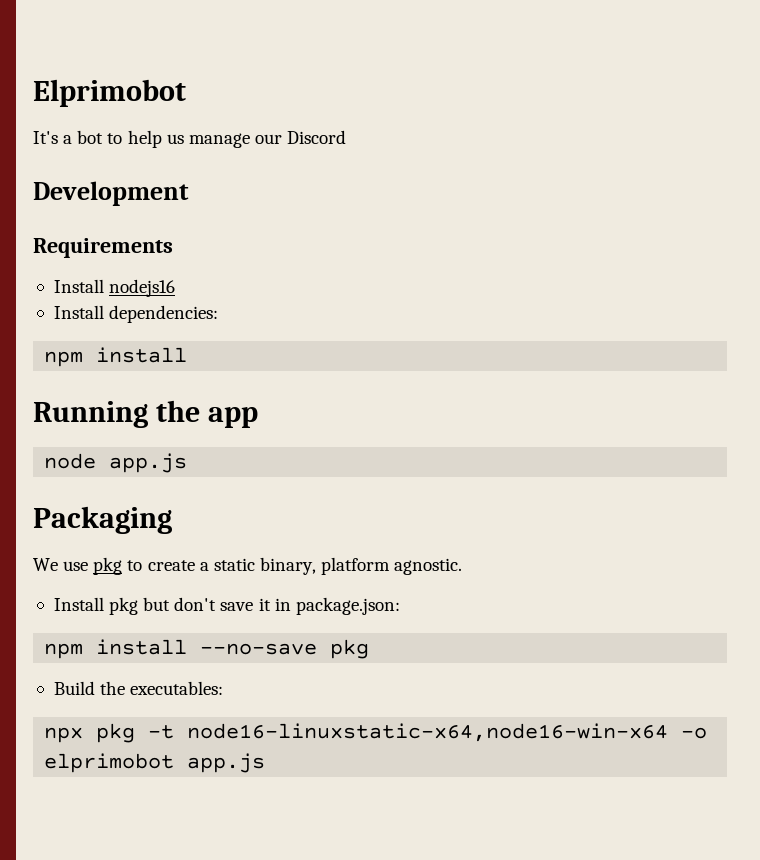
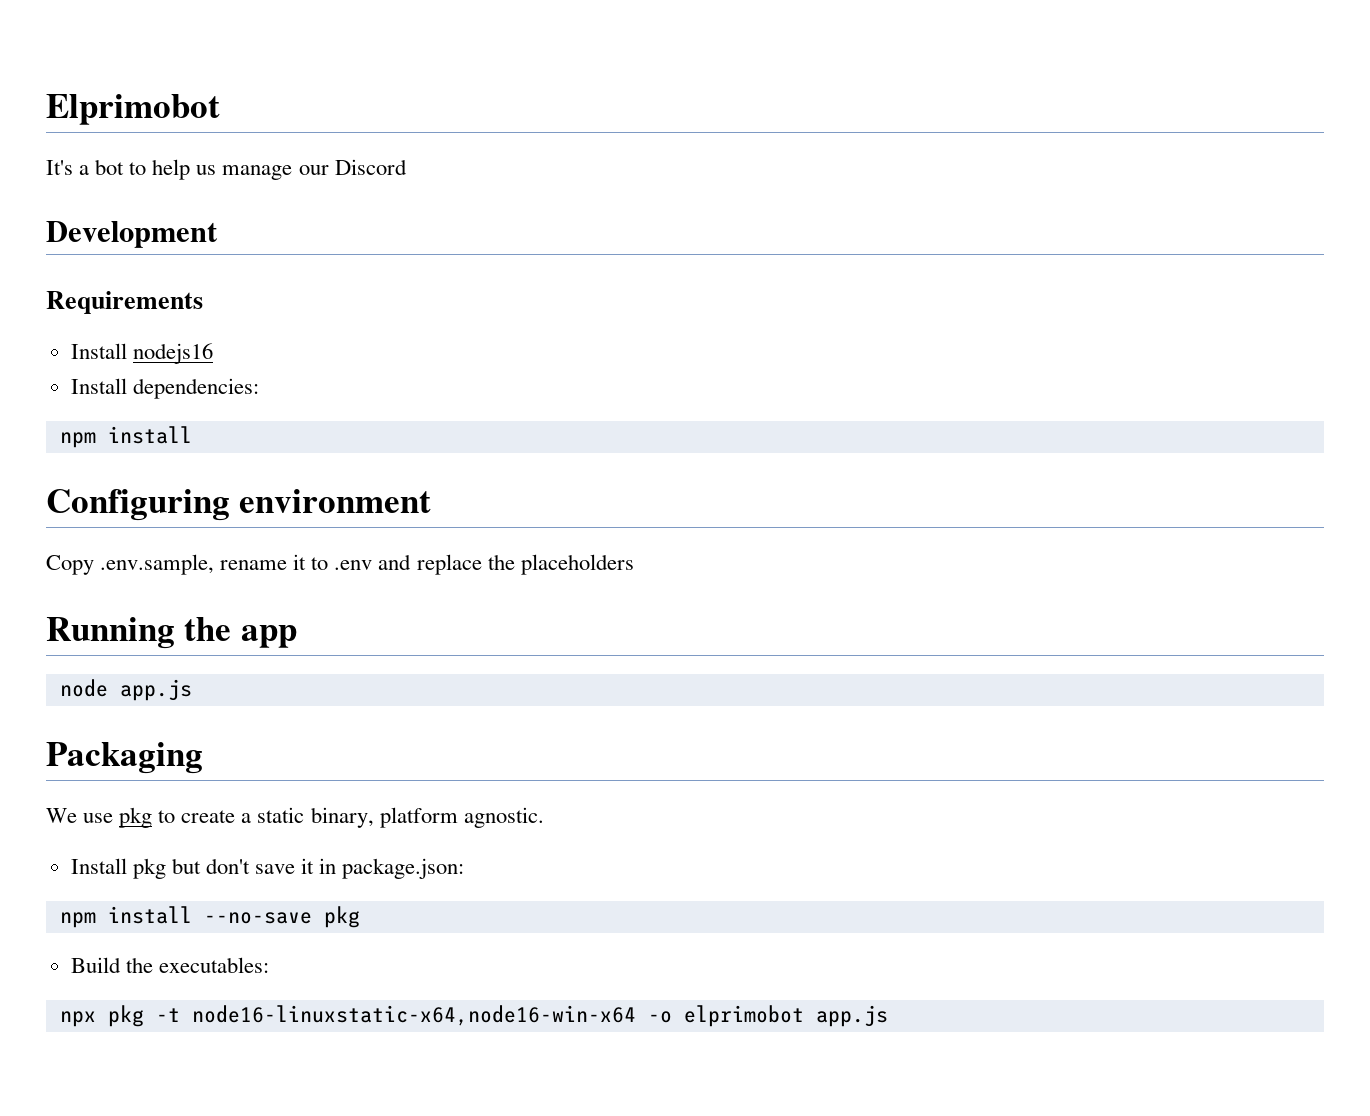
+ Configuring environment
+ Copy .env.sample, rename it to .env and replace the placeholders

